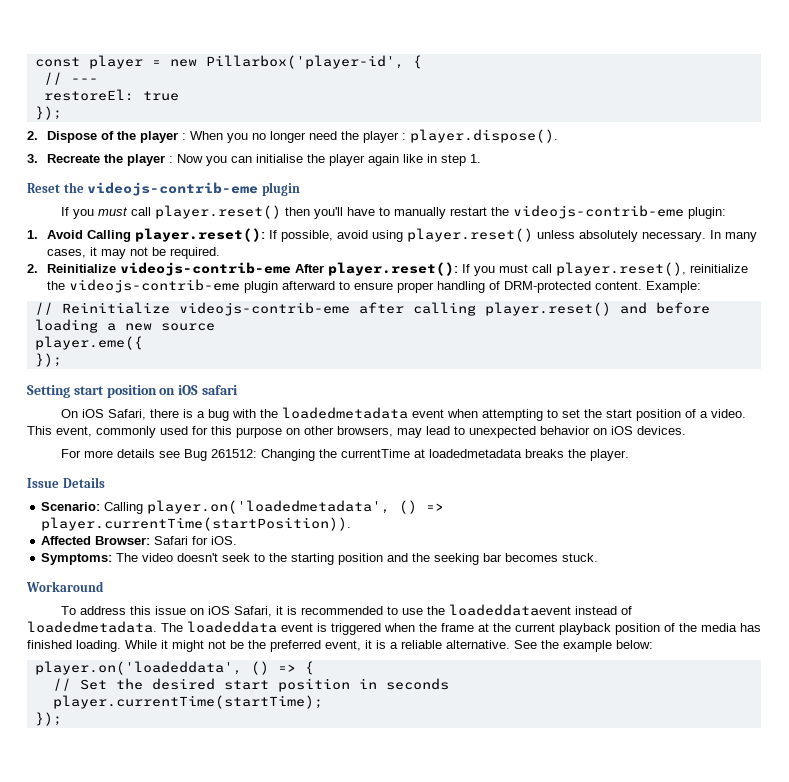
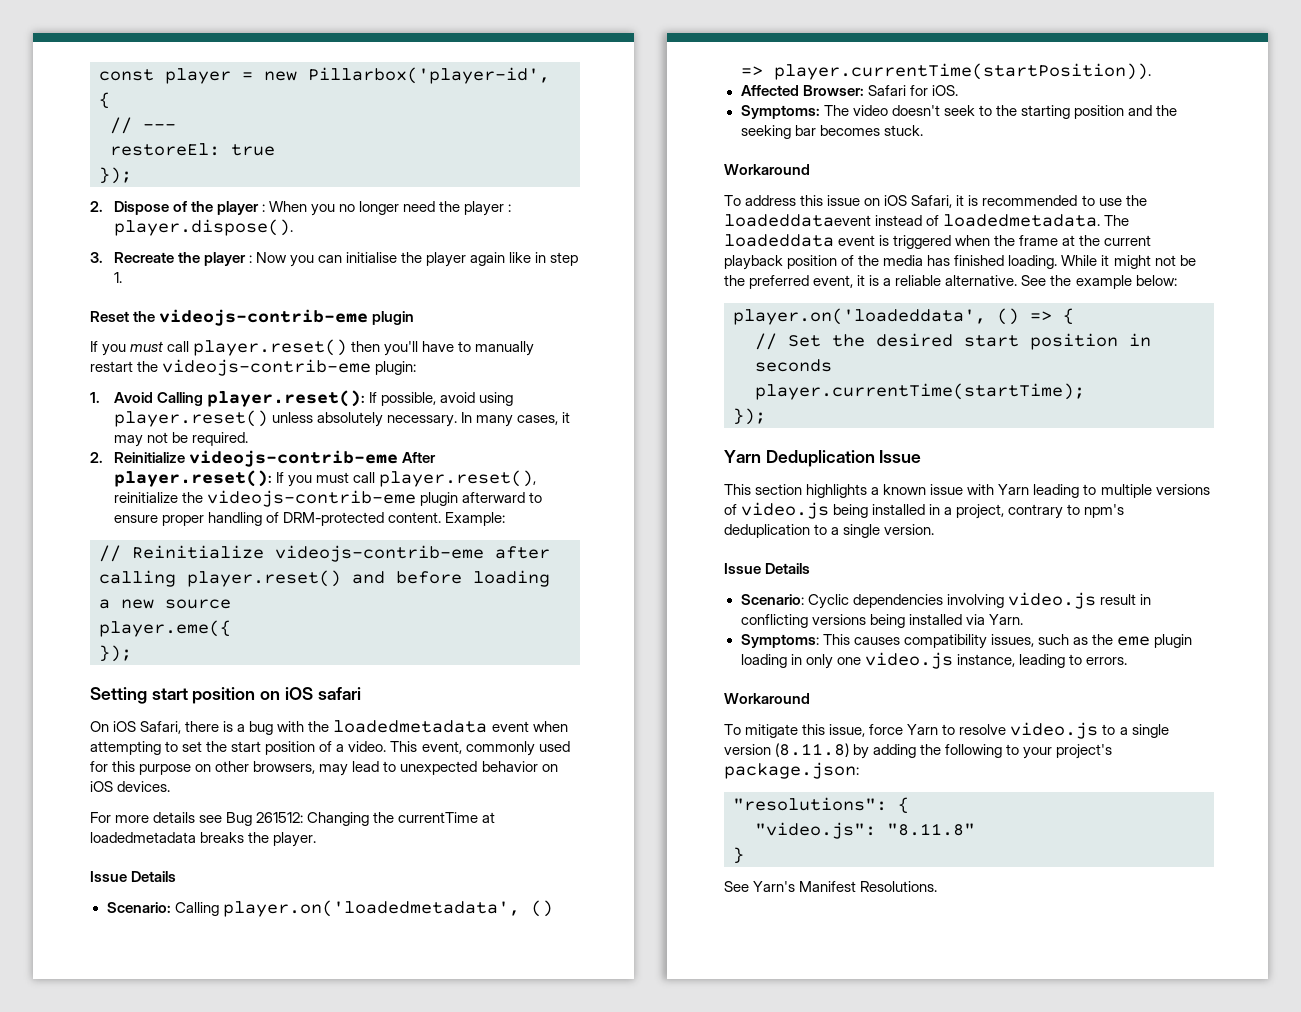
+ Yarn Deduplication Issue
+ This section highlights a known issue with Yarn leading to multiple versions of video.js being installed in a project, contrary to npm's deduplication to a single version.
+ Issue Details
+ Scenario: Cyclic dependencies involving video.js result in conflicting versions being installed via Yarn.
+ Symptoms: This causes compatibility issues, such as the eme plugin loading in only one video.js instance, leading to errors.
+ Workaround
+ To mitigate this issue, force Yarn to resolve video.js to a single version (8.11.8) by adding the following to your project's package.json:
+ "resolutions": {
+ "video.js": "8.11.8"
+ }
+ See Yarn's Manifest Resolutions.

